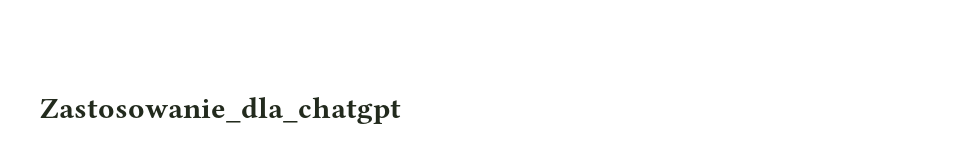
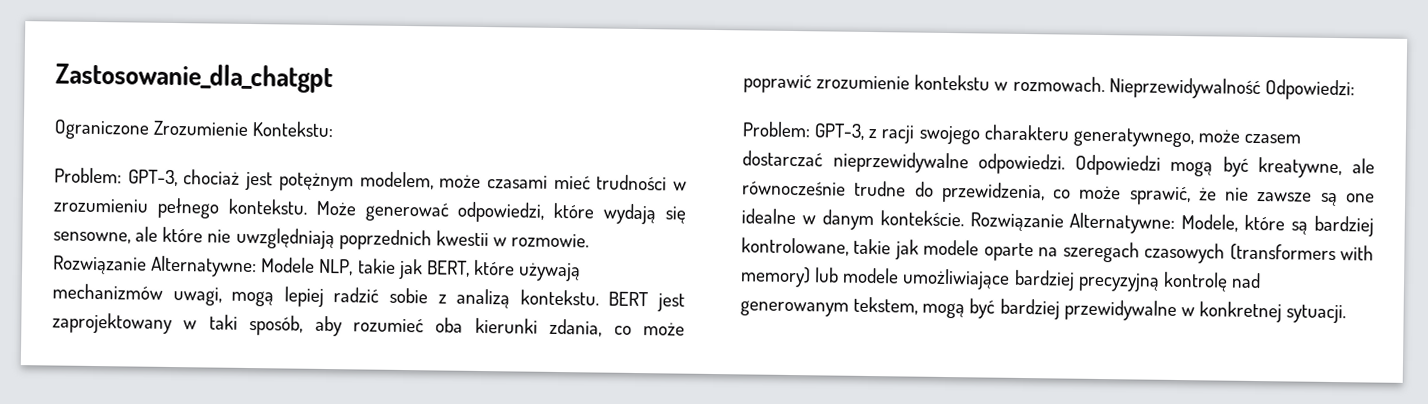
+ Ograniczone Zrozumienie Kontekstu:
+ Problem: GPT-3, chociaż jest potężnym modelem, może czasami mieć trudności w zrozumieniu pełnego kontekstu. Może generować odpowiedzi, które wydają się sensowne, ale które nie uwzględniają poprzednich kwestii w rozmowie. Rozwiązanie Alternatywne: Modele NLP, takie jak BERT, które używają mechanizmów uwagi, mogą lepiej radzić sobie z analizą kontekstu. BERT jest zaprojektowany w taki sposób, aby rozumieć oba kierunki zdania, co może poprawić zrozumienie kontekstu w rozmowach. Nieprzewidywalność Odpowiedzi:
+ Problem: GPT-3, z racji swojego charakteru generatywnego, może czasem dostarczać nieprzewidywalne odpowiedzi. Odpowiedzi mogą być kreatywne, ale równocześnie trudne do przewidzenia, co może sprawić, że nie zawsze są one idealne w danym kontekście. Rozwiązanie Alternatywne: Modele, które są bardziej kontrolowane, takie jak modele oparte na szeregach czasowych (transformers with memory) lub modele umożliwiające bardziej precyzyjną kontrolę nad generowanym tekstem, mogą być bardziej przewidywalne w konkretnej sytuacji.

